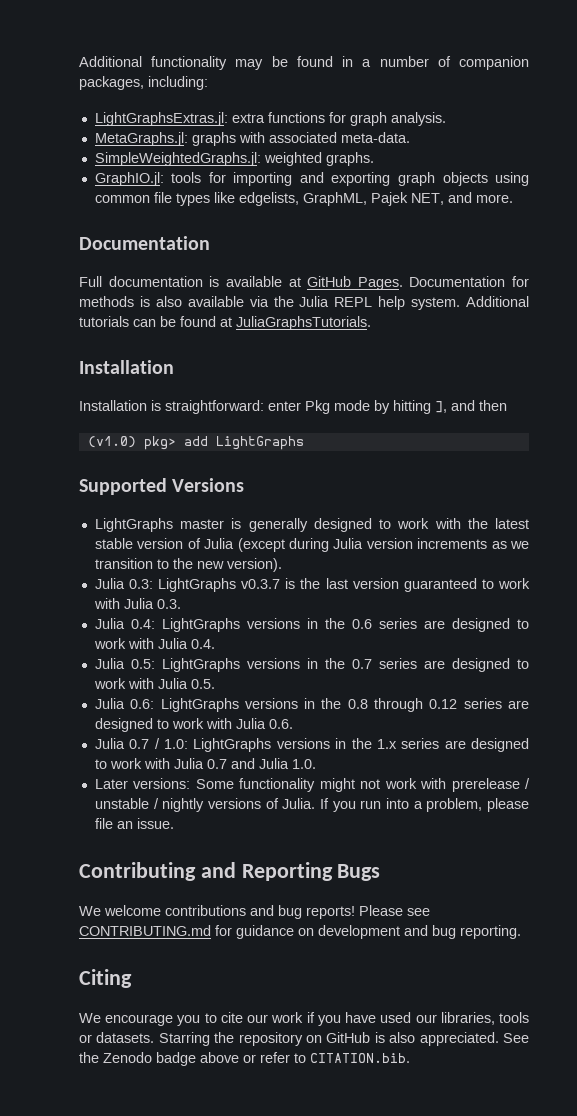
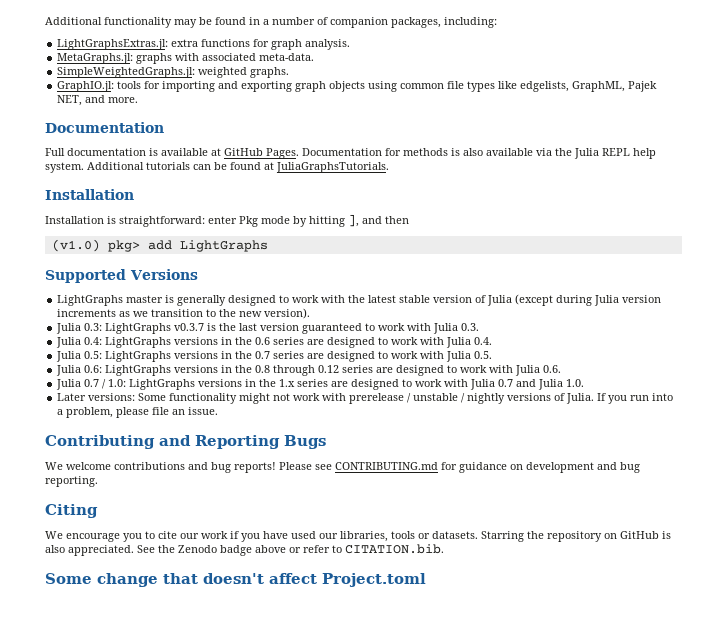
+ Some change that doesn't affect Project.toml

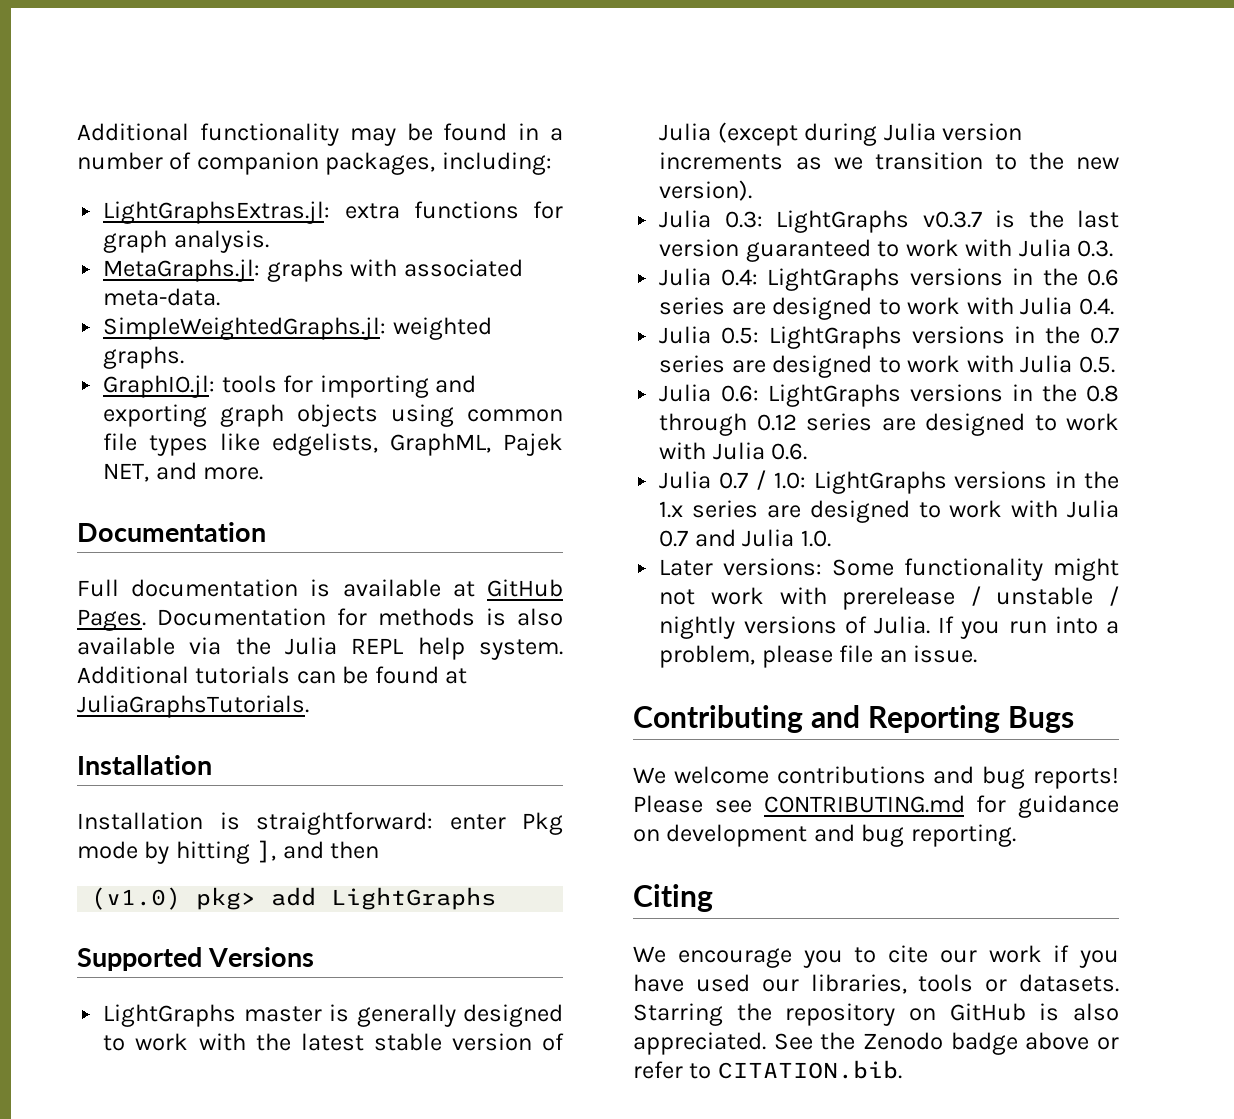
- Some change that doesn't affect Project.toml

